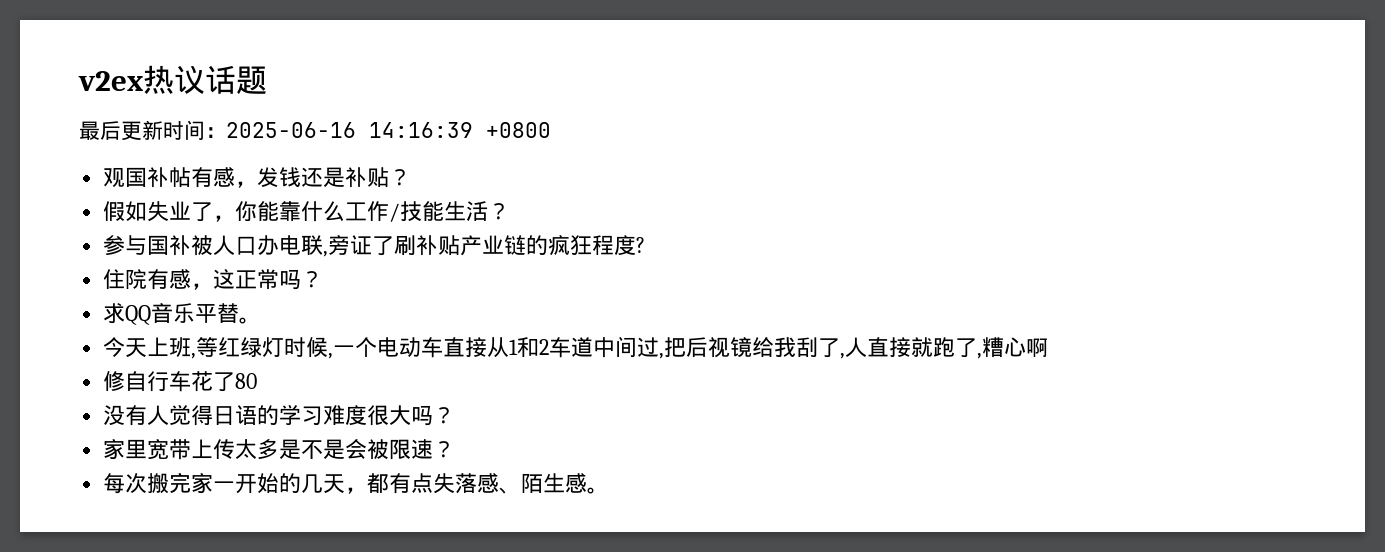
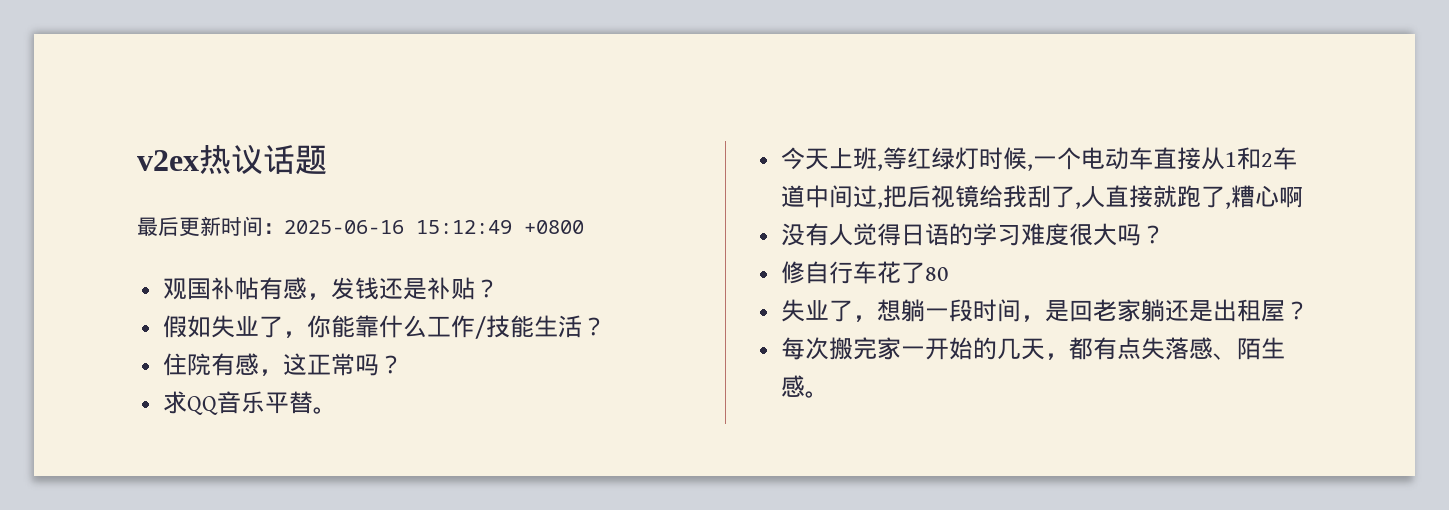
- 最后更新时间：2025-06-16 14:16:39 +0800
+ 最后更新时间：2025-06-16 15:12:49 +0800
- 参与国补被人口办电联,旁证了刷补贴产业链的疯狂程度?
- 修自行车花了80
- 家里宽带上传太多是不是会被限速？
+ 修自行车花了80
+ 失业了，想躺一段时间，是回老家躺还是出租屋？

